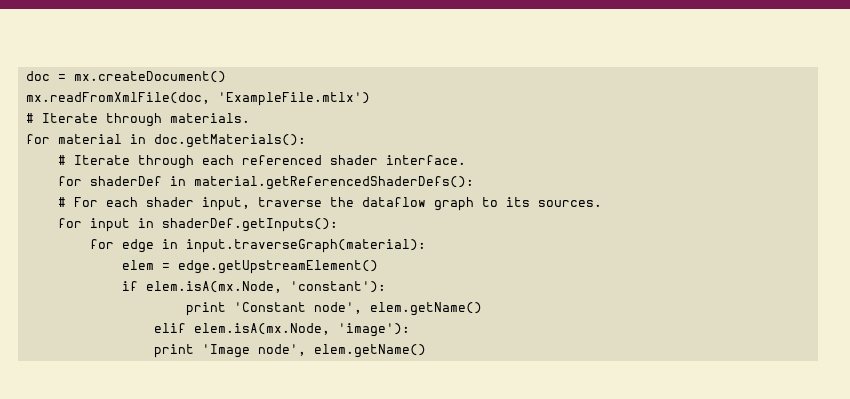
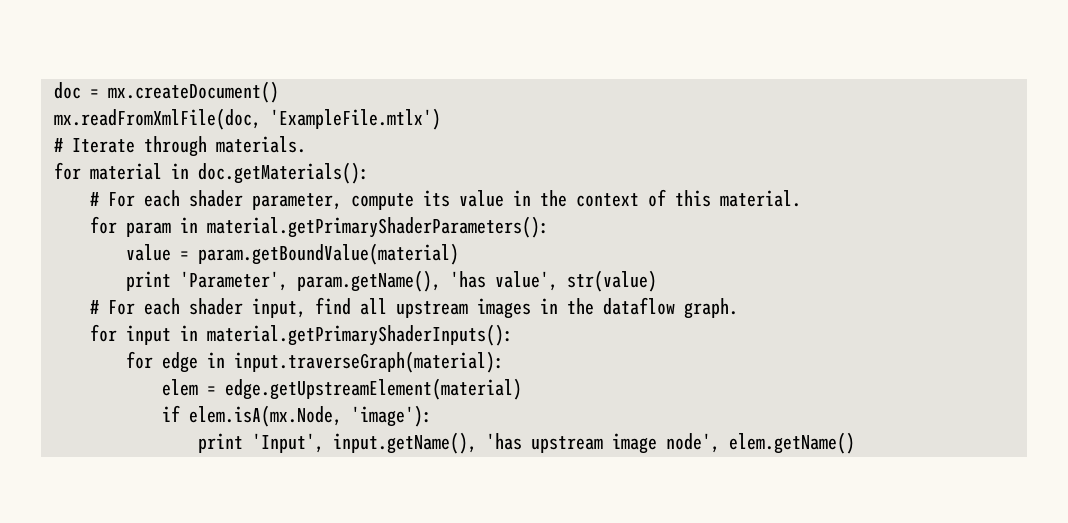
- # Iterate through each referenced shader interface.
- for shaderDef in material.getReferencedShaderDefs():
+ # For each shader parameter, compute its value in the context of this material.
+ for param in material.getPrimaryShaderParameters():
+ value = param.getBoundValue(material)
+ print 'Parameter', param.getName(), 'has value', str(value)
- # For each shader input, traverse the dataflow graph to its sources.
+ # For each shader input, find all upstream images in the dataflow graph.
- for input in shaderDef.getInputs():
+ for input in material.getPrimaryShaderInputs():
- elem = edge.getUpstreamElement()
+ elem = edge.getUpstreamElement(material)
- if elem.isA(mx.Node, 'constant'):
- print 'Constant node', elem.getName()
- elif elem.isA(mx.Node, 'image'):
- print 'Image node', elem.getName()
+ if elem.isA(mx.Node, 'image'):
+ print 'Input', input.getName(), 'has upstream image node', elem.getName()

